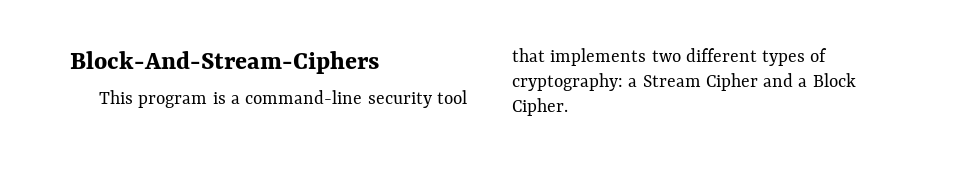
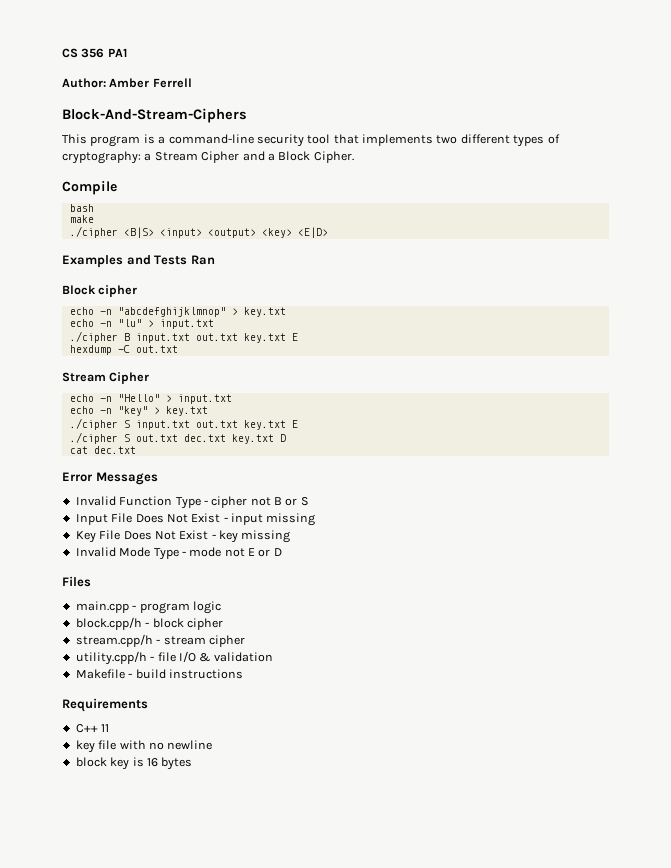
+ CS 356 PA1
+ Author: Amber Ferrell
+ Compile
+ bash
+ make
+ ./cipher <B|S> <input> <output> <key> <E|D>
+ Examples and Tests Ran
+ Block cipher
+ echo -n "abcdefghijklmnop" > key.txt
+ echo -n "lu" > input.txt
+ ./cipher B input.txt out.txt key.txt E
+ hexdump -C out.txt
+ Stream Cipher
+ echo -n "Hello" > input.txt
+ echo -n "key" > key.txt
+ ./cipher S input.txt out.txt key.txt E
+ ./cipher S out.txt dec.txt key.txt D
+ cat dec.txt
+ Error Messages
+ Invalid Function Type - cipher not B or S
+ Input File Does Not Exist - input missing
+ Key File Does Not Exist - key missing
+ Invalid Mode Type - mode not E or D
+ Files
+ main.cpp - program logic
+ block.cpp/h - block cipher
+ stream.cpp/h - stream cipher
+ utility.cpp/h - file I/O & validation
+ Makefile - build instructions
+ Requirements
+ C++ 11
+ key file with no newline
+ block key is 16 bytes

